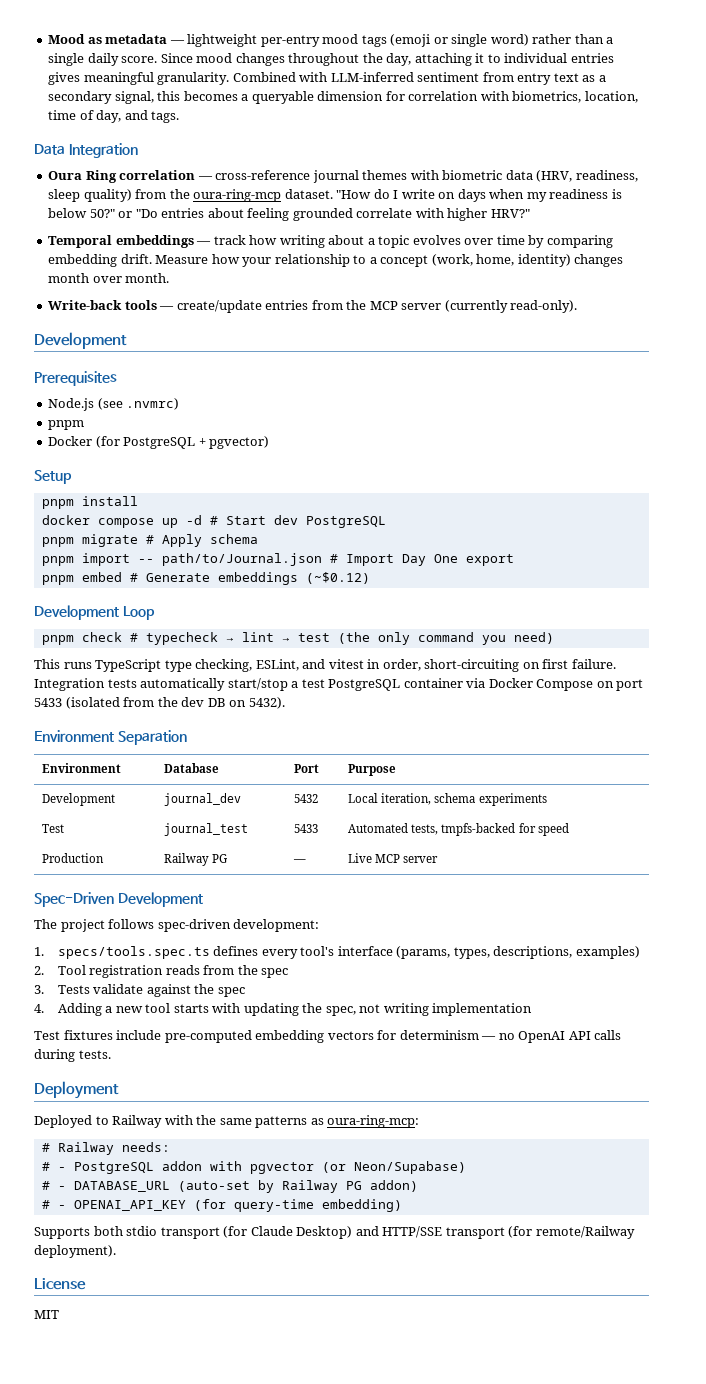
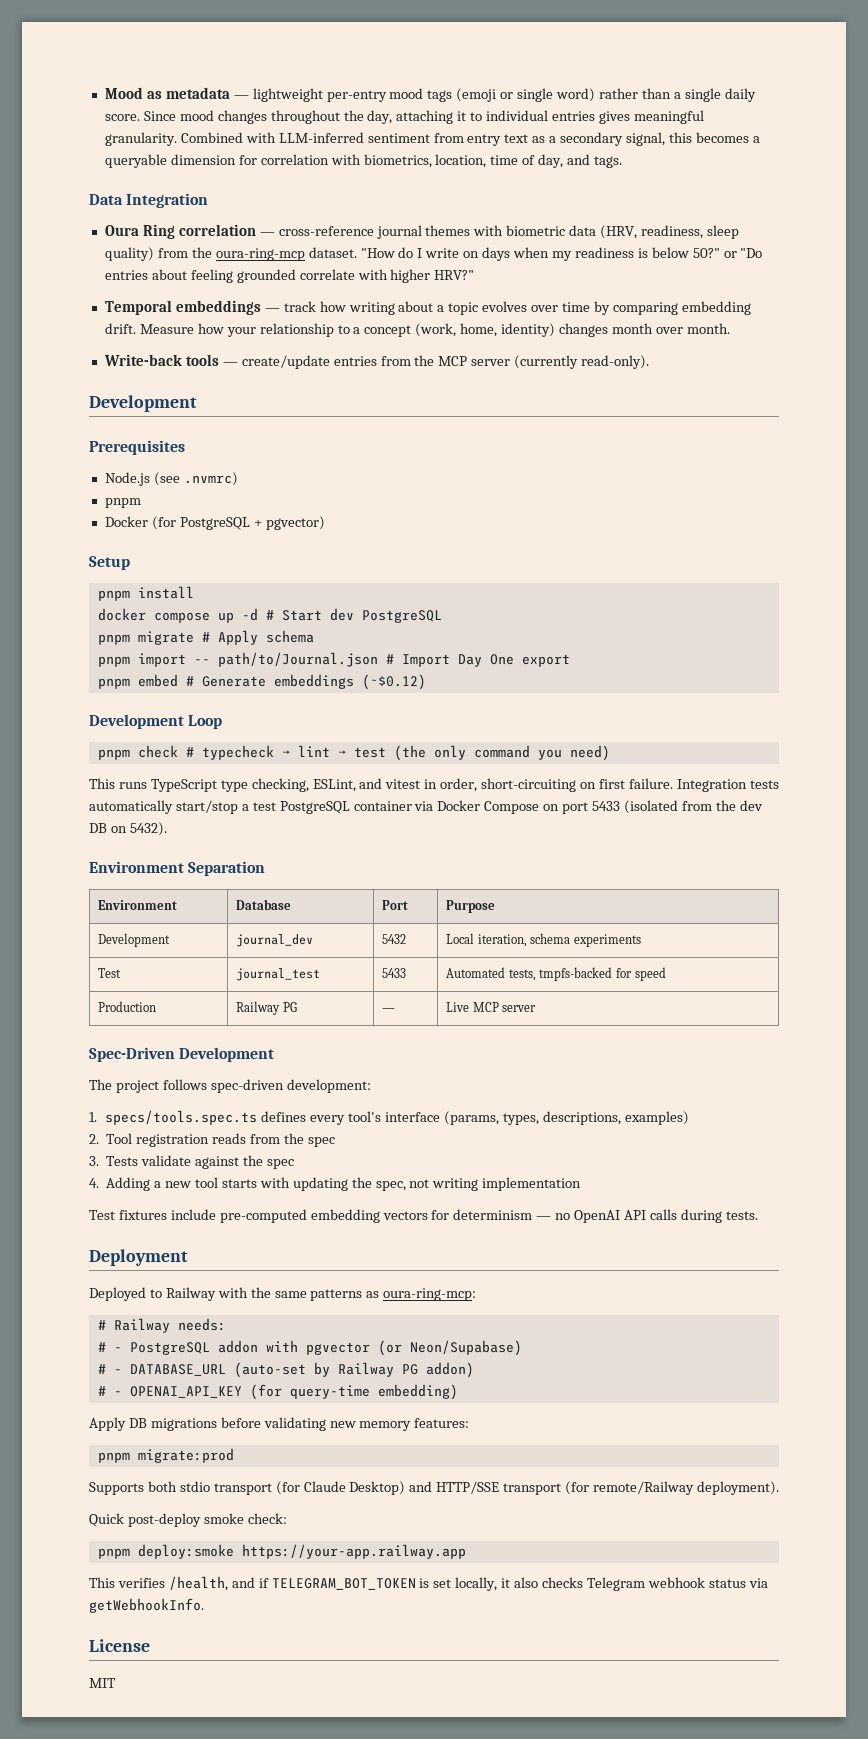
+ Apply DB migrations before validating new memory features:
+ pnpm migrate:prod
+ Quick post-deploy smoke check:
+ pnpm deploy:smoke https://your-app.railway.app
+ This verifies /health, and if TELEGRAM_BOT_TOKEN is set locally, it also checks Telegram webhook status via getWebhookInfo.

